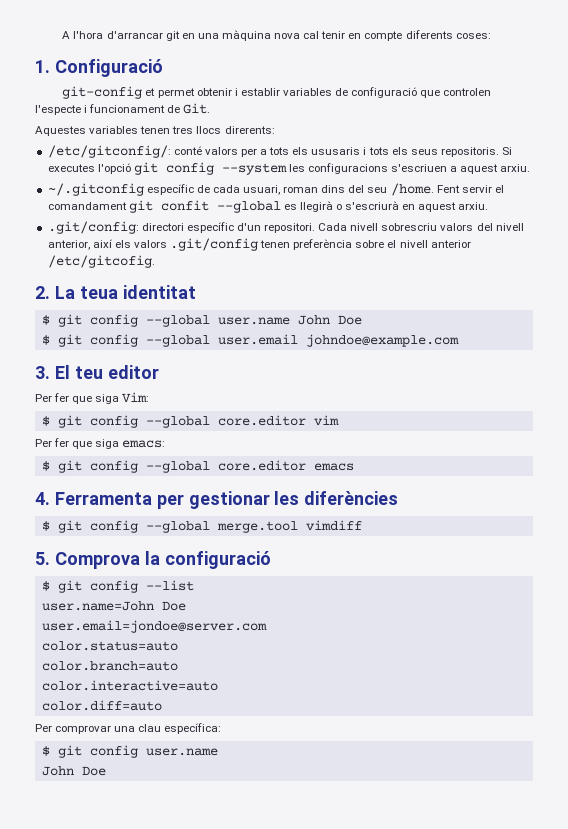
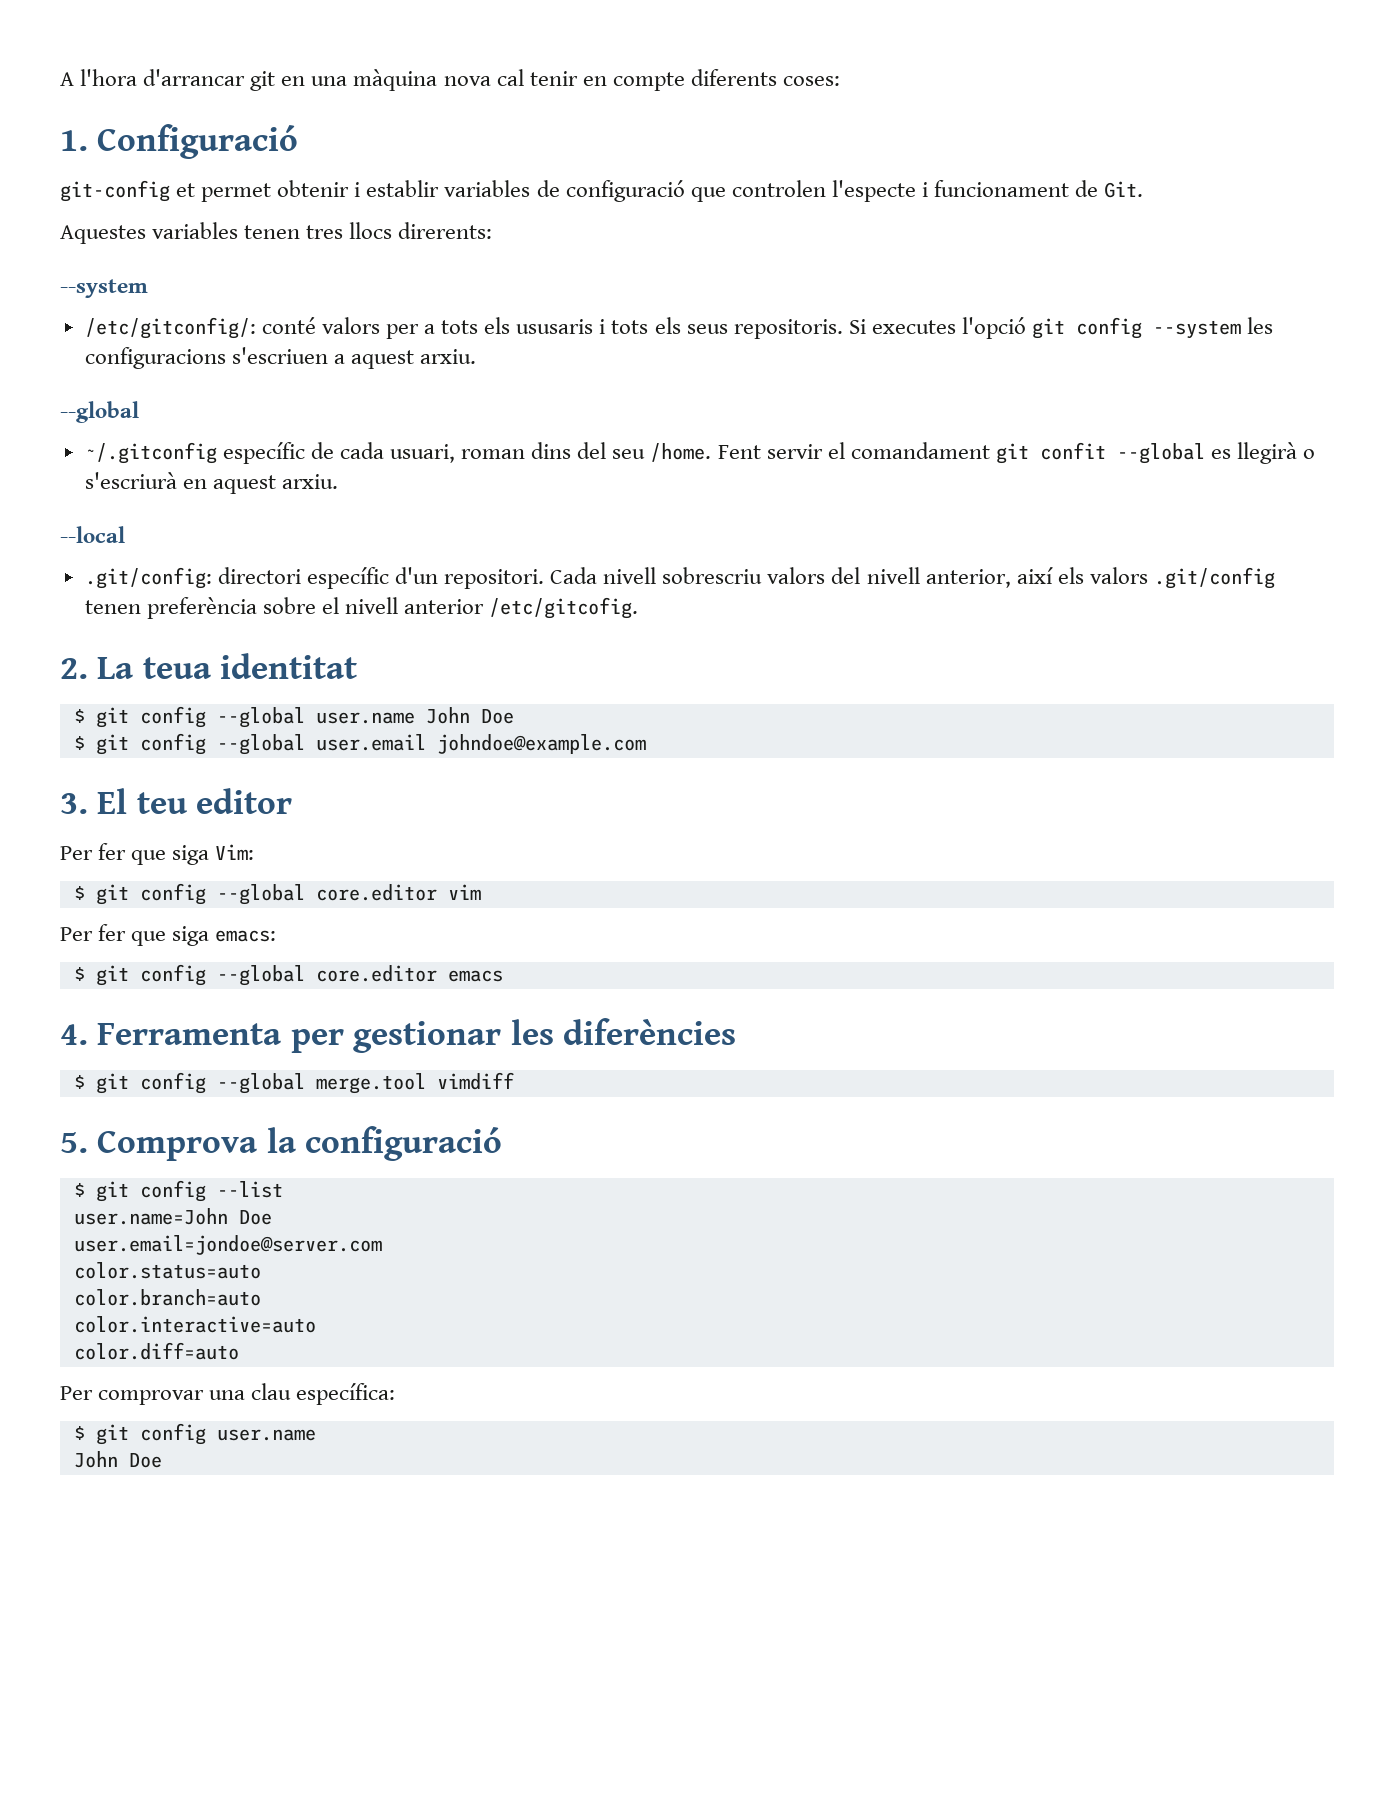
  Aquestes variables tenen tres llocs direrents:
+ --system
  Si executes l'opció git config --system les configuracions s'escriuen a aquest arxiu.
+ --global
+ --local

